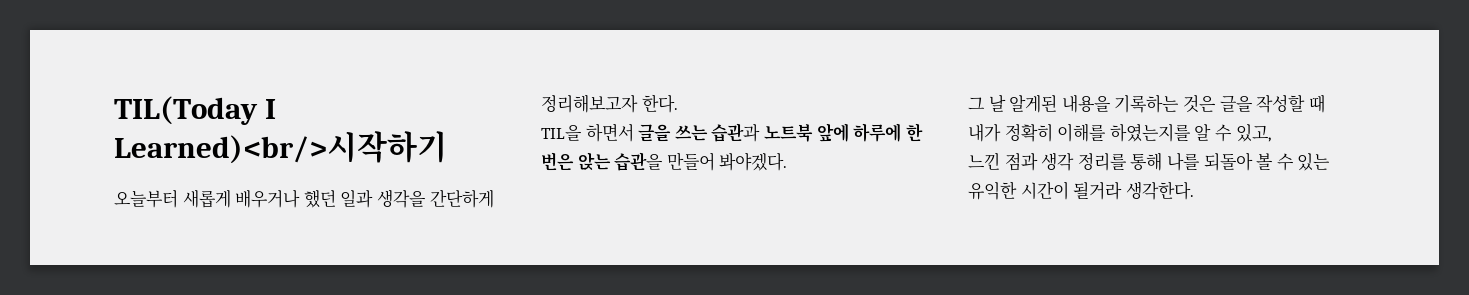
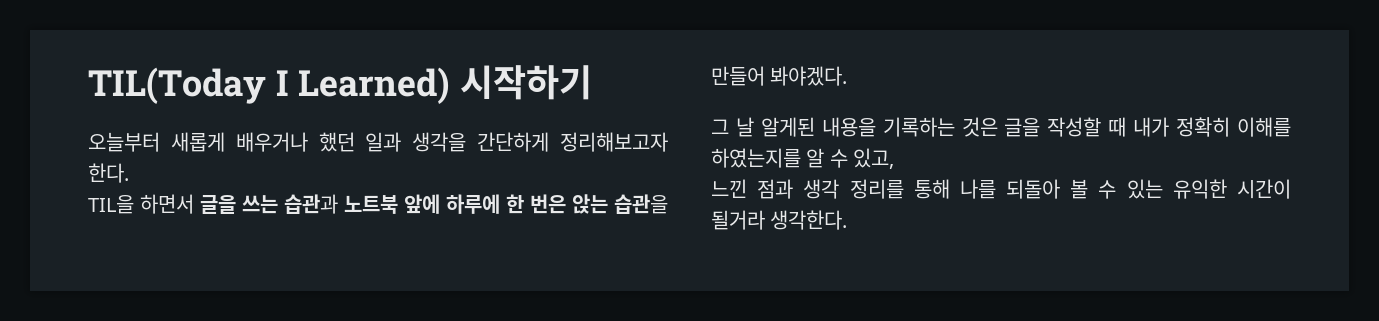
- TIL(Today I Learned)<br/>시작하기
+ TIL(Today I Learned) 시작하기

